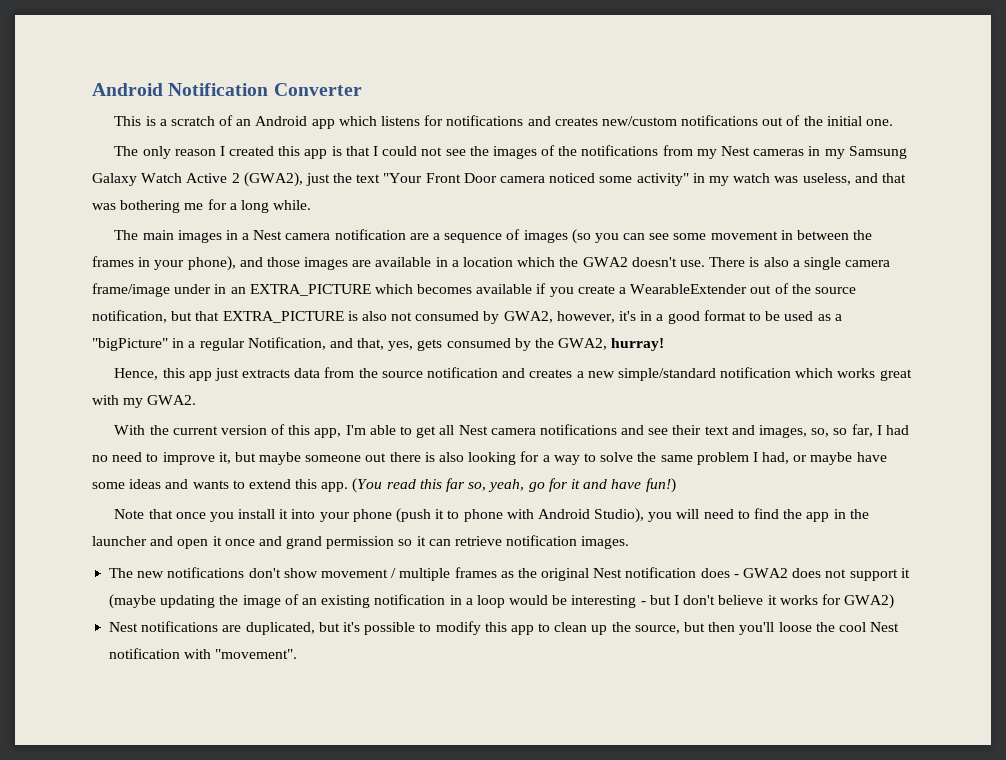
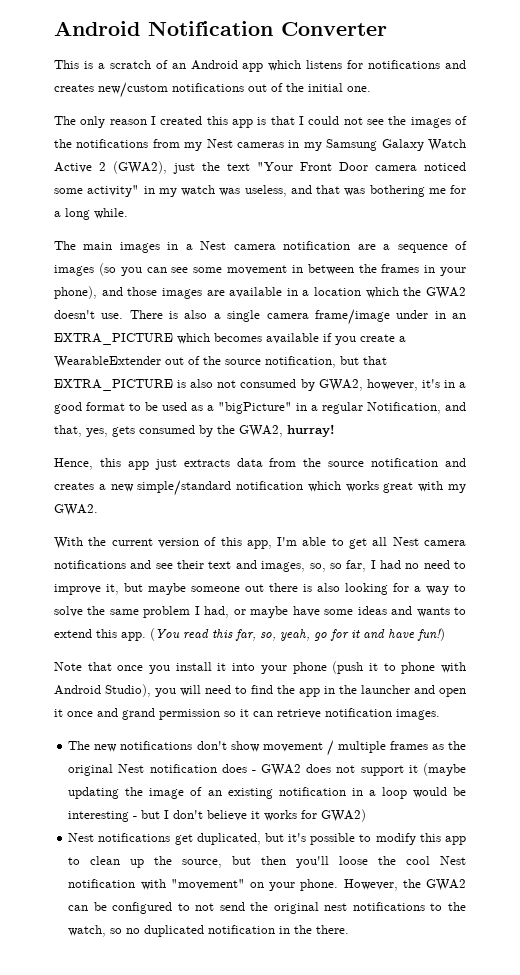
- (You read this far so, yeah, go for it and have fun!)
+ (You read this far, so, yeah, go for it and have fun!)
- Nest notifications are duplicated, but it's possible to modify this app to clean up the source, but then you'll loose the cool Nest notification with "movement".
+ Nest notifications get duplicated, but it's possible to modify this app to clean up the source, but then you'll loose the cool Nest notification with "movement" on your phone. However, the GWA2 can be configured to not send the original nest notifications to the watch, so no duplicated notification in the there.

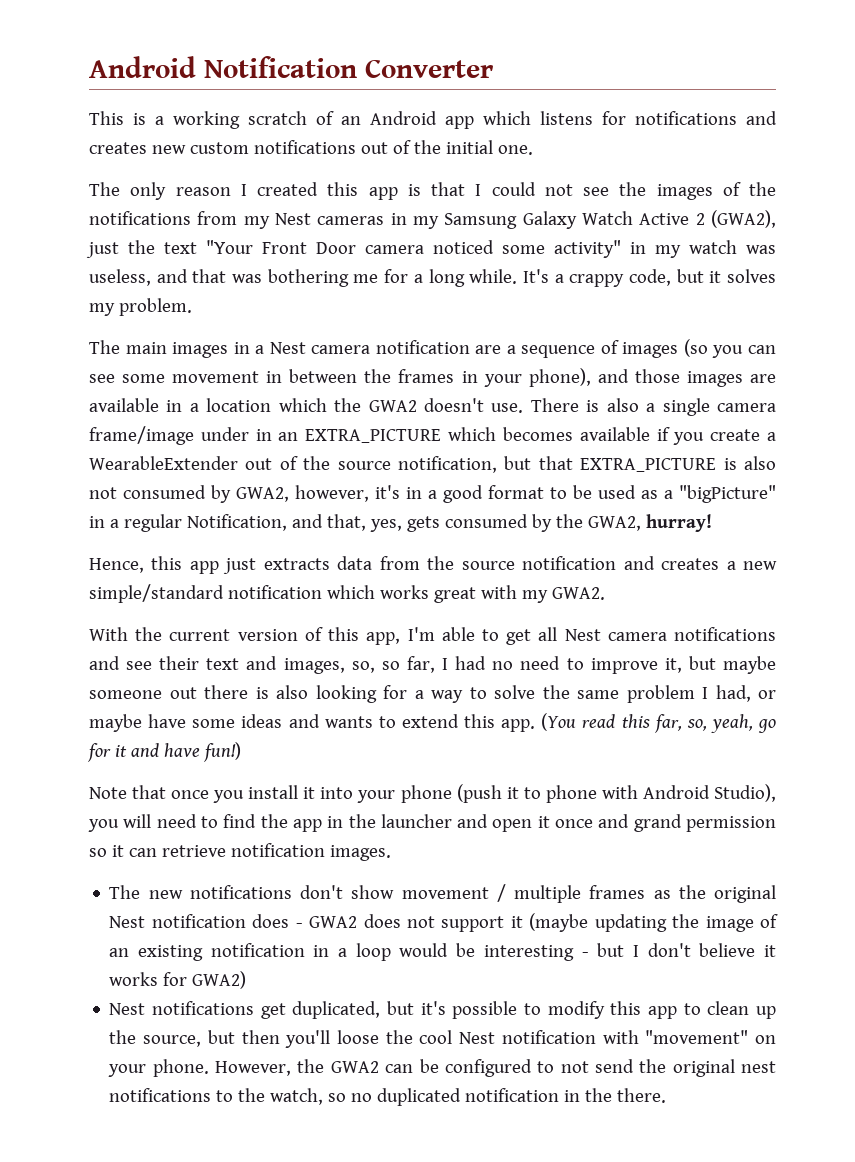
- This is a scratch of an Android app which listens for notifications and creates new/custom notifications out of the initial one.
+ This is a working scratch of an Android app which listens for notifications and creates new custom notifications out of the initial one.
+ It's a crappy code, but it solves my problem.

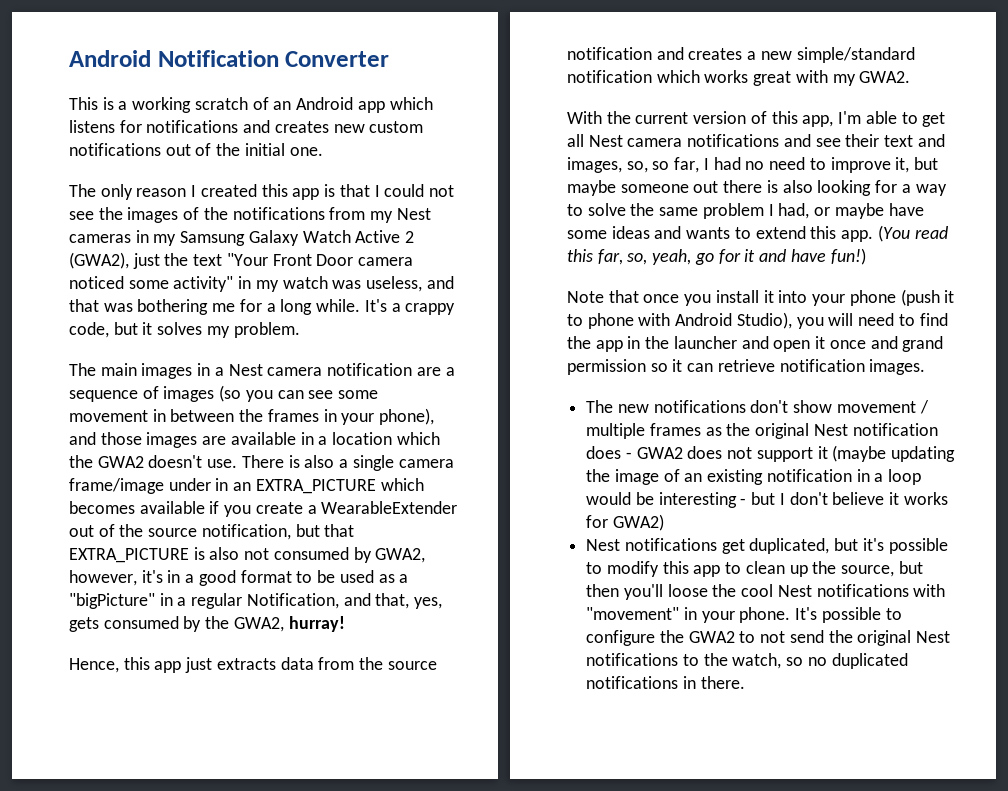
- Nest notifications get duplicated, but it's possible to modify this app to clean up the source, but then you'll loose the cool Nest notification with "movement" on your phone.
+ Nest notifications get duplicated, but it's possible to modify this app to clean up the source, but then you'll loose the cool Nest notifications with "movement" in your phone.
- However, the GWA2 can be configured to not send the original nest notifications to the watch, so no duplicated notification in the there.
+ It's possible to configure the GWA2 to not send the original Nest notifications to the watch, so no duplicated notifications in there.

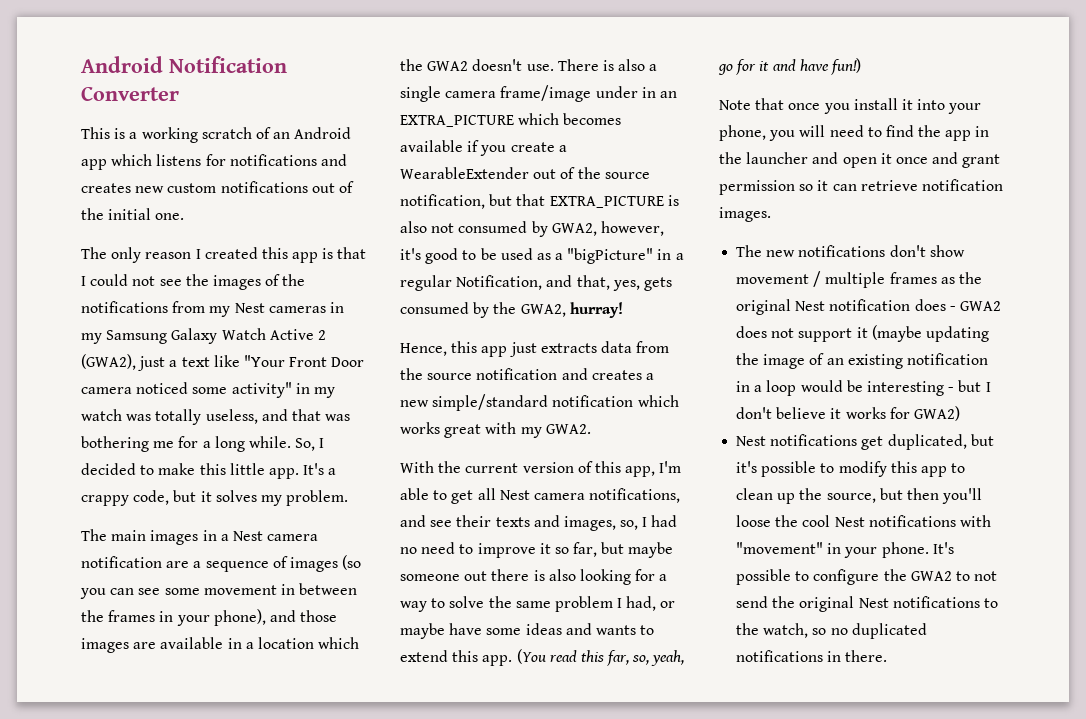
- The only reason I created this app is that I could not see the images of the notifications from my Nest cameras in my Samsung Galaxy Watch Active 2 (GWA2), just the text "Your Front Door camera noticed some activity" in my watch was useless, and that was bothering me for a long while.
+ The only reason I created this app is that I could not see the images of the notifications from my Nest cameras in my Samsung Galaxy Watch Active 2 (GWA2), just a text like "Your Front Door camera noticed some activity" in my watch was totally useless, and that was bothering me for a long while.
+ So, I decided to make this little app.
- There is also a single camera frame/image under in an EXTRA_PICTURE which becomes available if you create a WearableExtender out of the source notification, but that EXTRA_PICTURE is also not consumed by GWA2, however, it's in a good format to be used as a "bigPicture" in a regular Notification, and that, yes, gets consumed by the GWA2, hurray!
+ There is also a single camera frame/image under in an EXTRA_PICTURE which becomes available if you create a WearableExtender out of the source notification, but that EXTRA_PICTURE is also not consumed by GWA2, however, it's good to be used as a "bigPicture" in a regular Notification, and that, yes, gets consumed by the GWA2, hurray!
- With the current version of this app, I'm able to get all Nest camera notifications and see their text and images, so, so far, I had no need to improve it, but maybe someone out there is also looking for a way to solve the same problem I had, or maybe have some ideas and wants to extend this app.
+ With the current version of this app, I'm able to get all Nest camera notifications, and see their texts and images, so, I had no need to improve it so far, but maybe someone out there is also looking for a way to solve the same problem I had, or maybe have some ideas and wants to extend this app.
- Note that once you install it into your phone (push it to phone with Android Studio), you will need to find the app in the launcher and open it once and grand permission so it can retrieve notification images.
+ Note that once you install it into your phone, you will need to find the app in the launcher and open it once and grant permission so it can retrieve notification images.

